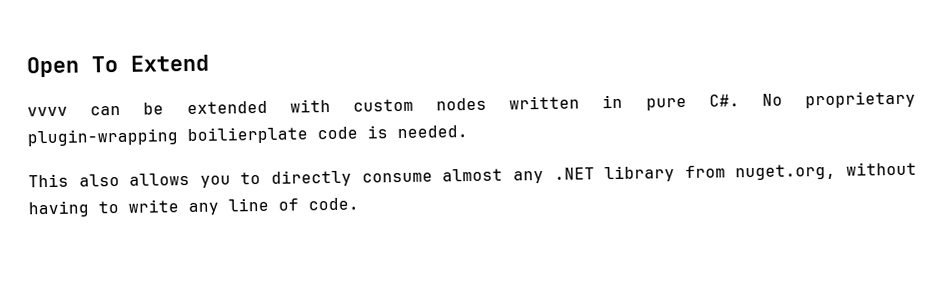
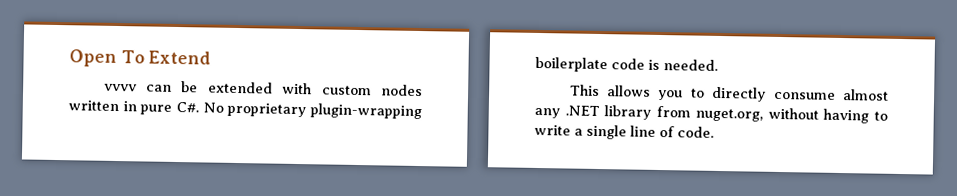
- vvvv can be extended with custom nodes written in pure C#. No proprietary plugin-wrapping boilierplate code is needed.
+ vvvv can be extended with custom nodes written in pure C#. No proprietary plugin-wrapping boilerplate code is needed.
- This also allows you to directly consume almost any .NET library from nuget.org, without having to write any line of code.
+ This allows you to directly consume almost any .NET library from nuget.org, without having to write a single line of code.

